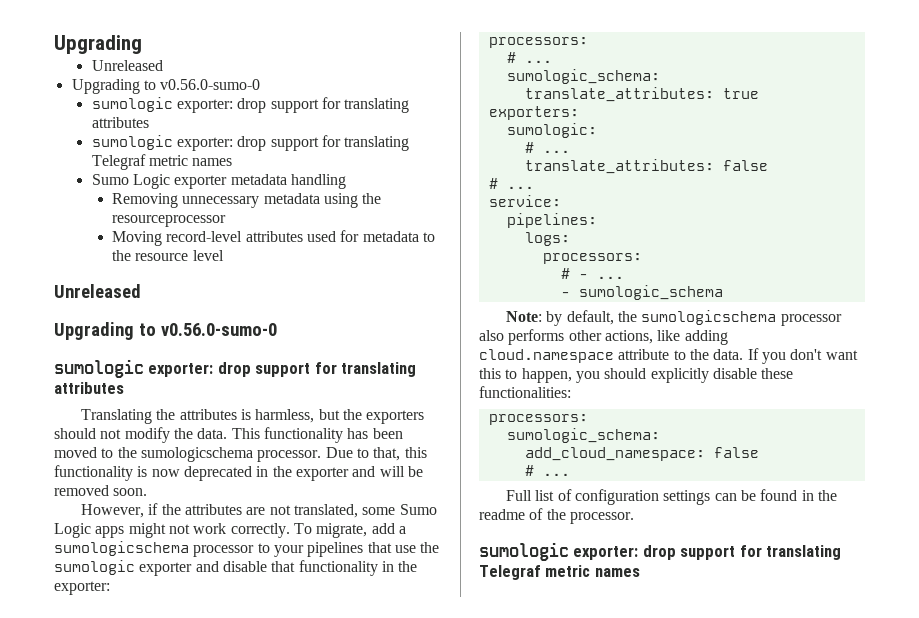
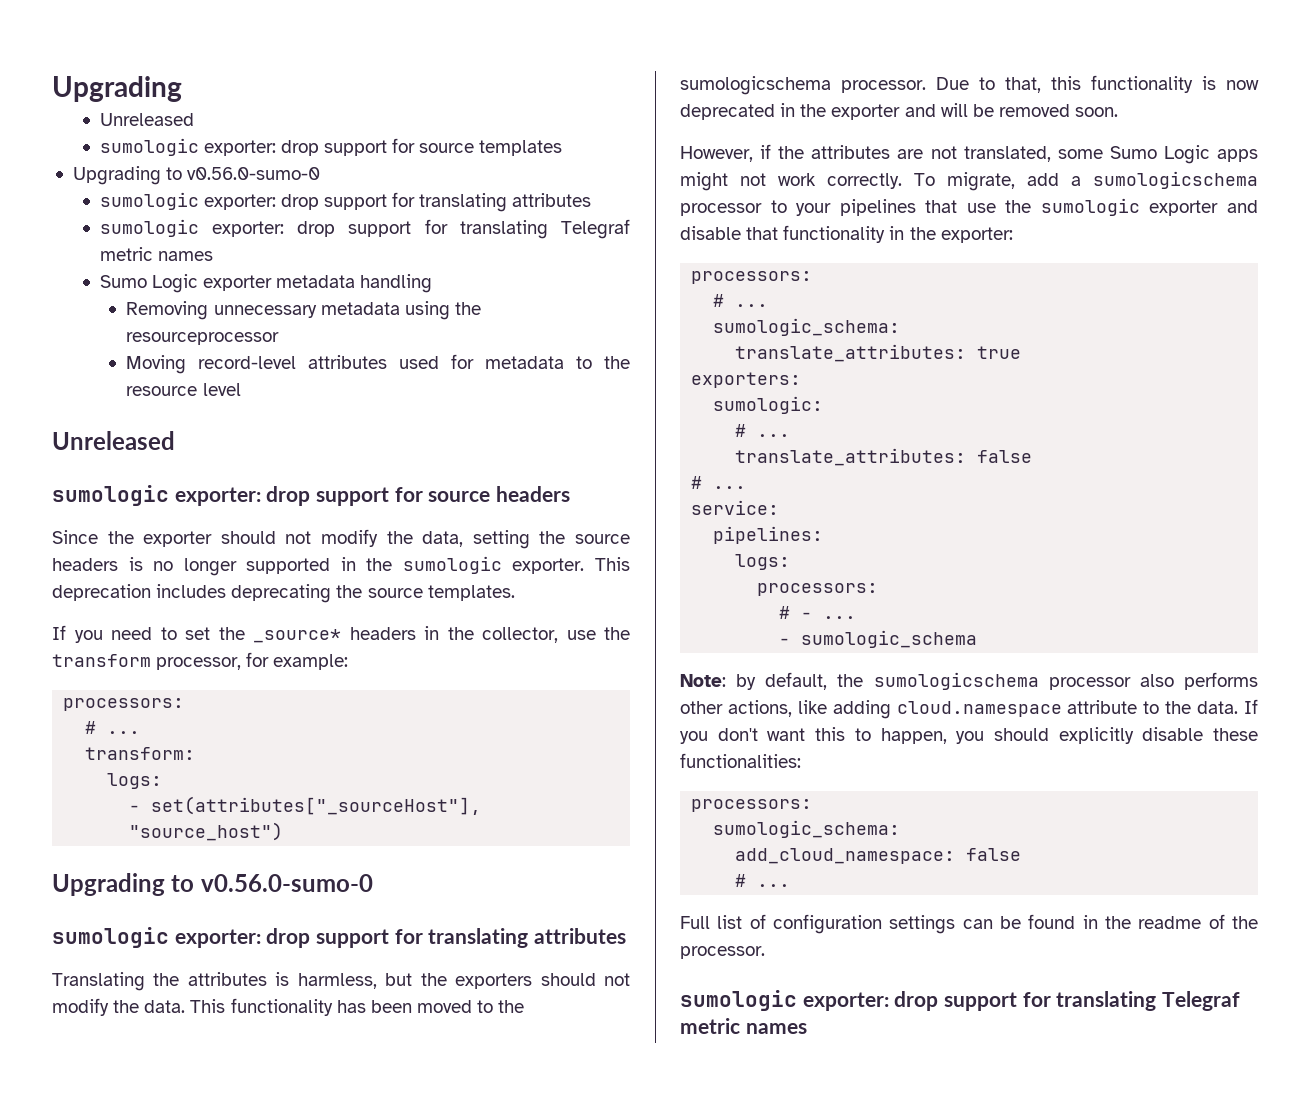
+ sumologic exporter: drop support for source templates
+ sumologic exporter: drop support for source headers
+ Since the exporter should not modify the data, setting the source headers is no longer supported in the sumologic exporter. This deprecation includes deprecating the source templates.
+ If you need to set the _source* headers in the collector, use the transform processor, for example:
+ processors:
+ # ...
+ transform:
+ logs:
+ - set(attributes["_sourceHost"], "source_host")

